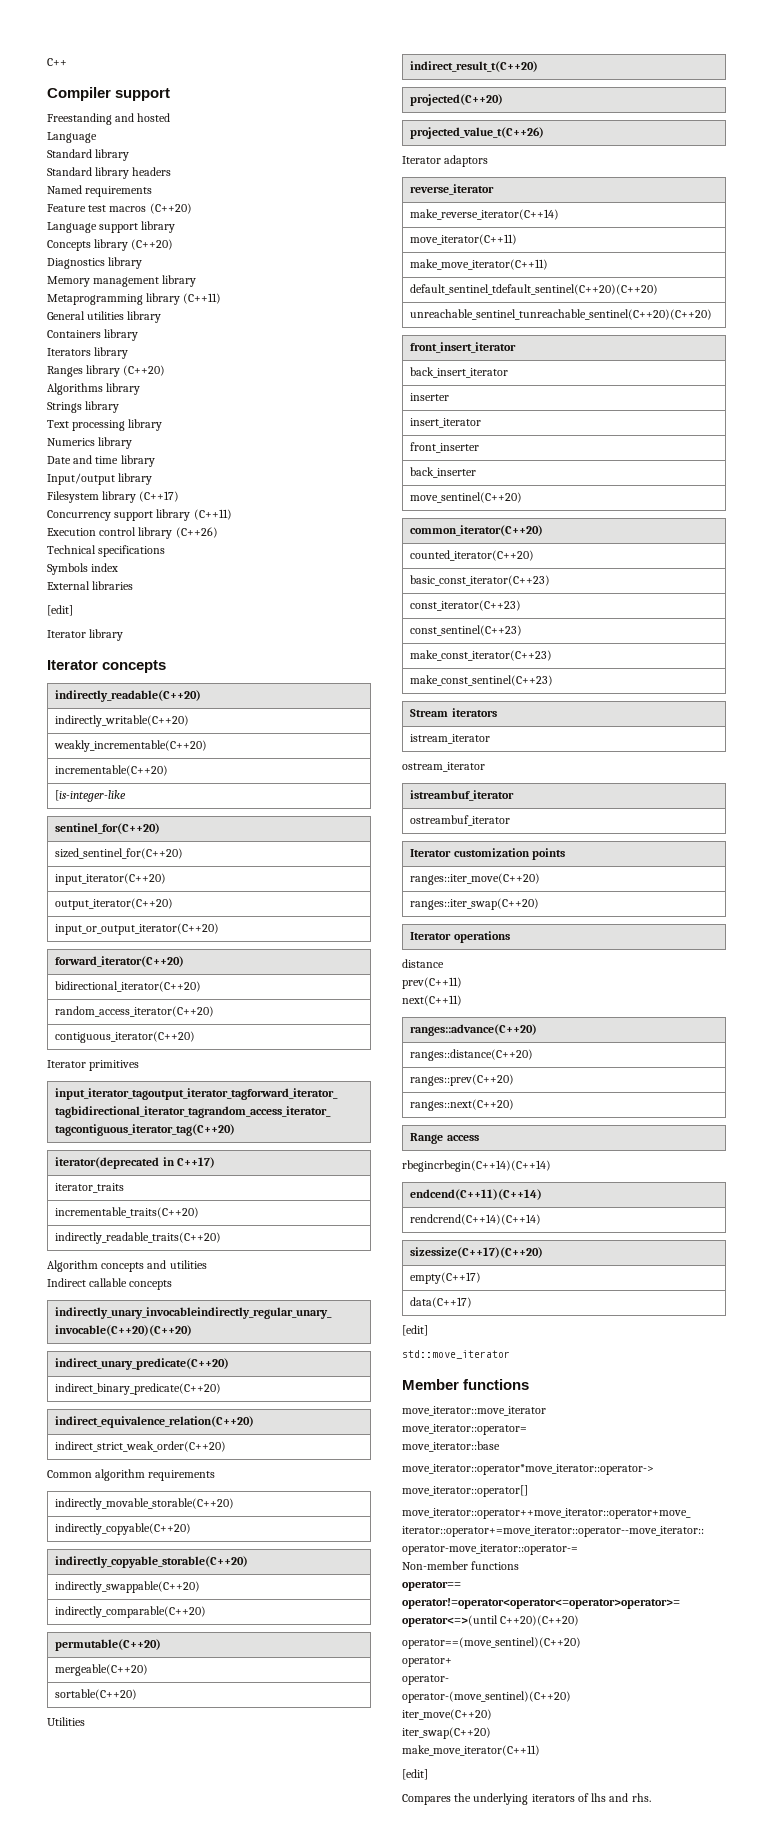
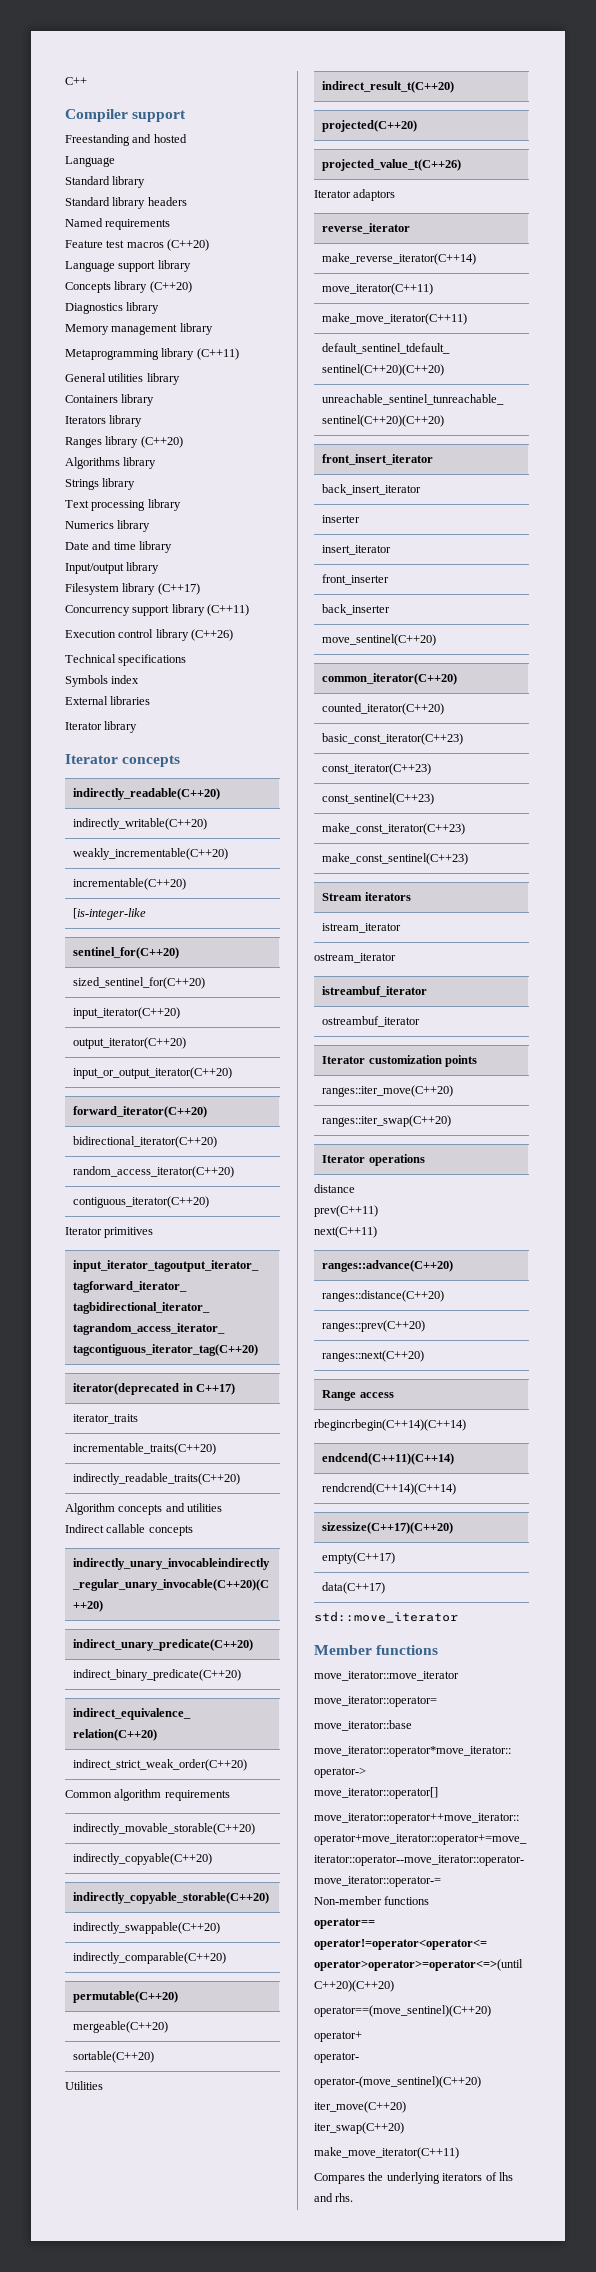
  External libraries
- [edit]
  data(C++17)
- [edit]
  iter_swap(C++20)
  make_move_iterator(C++11)
- [edit]

